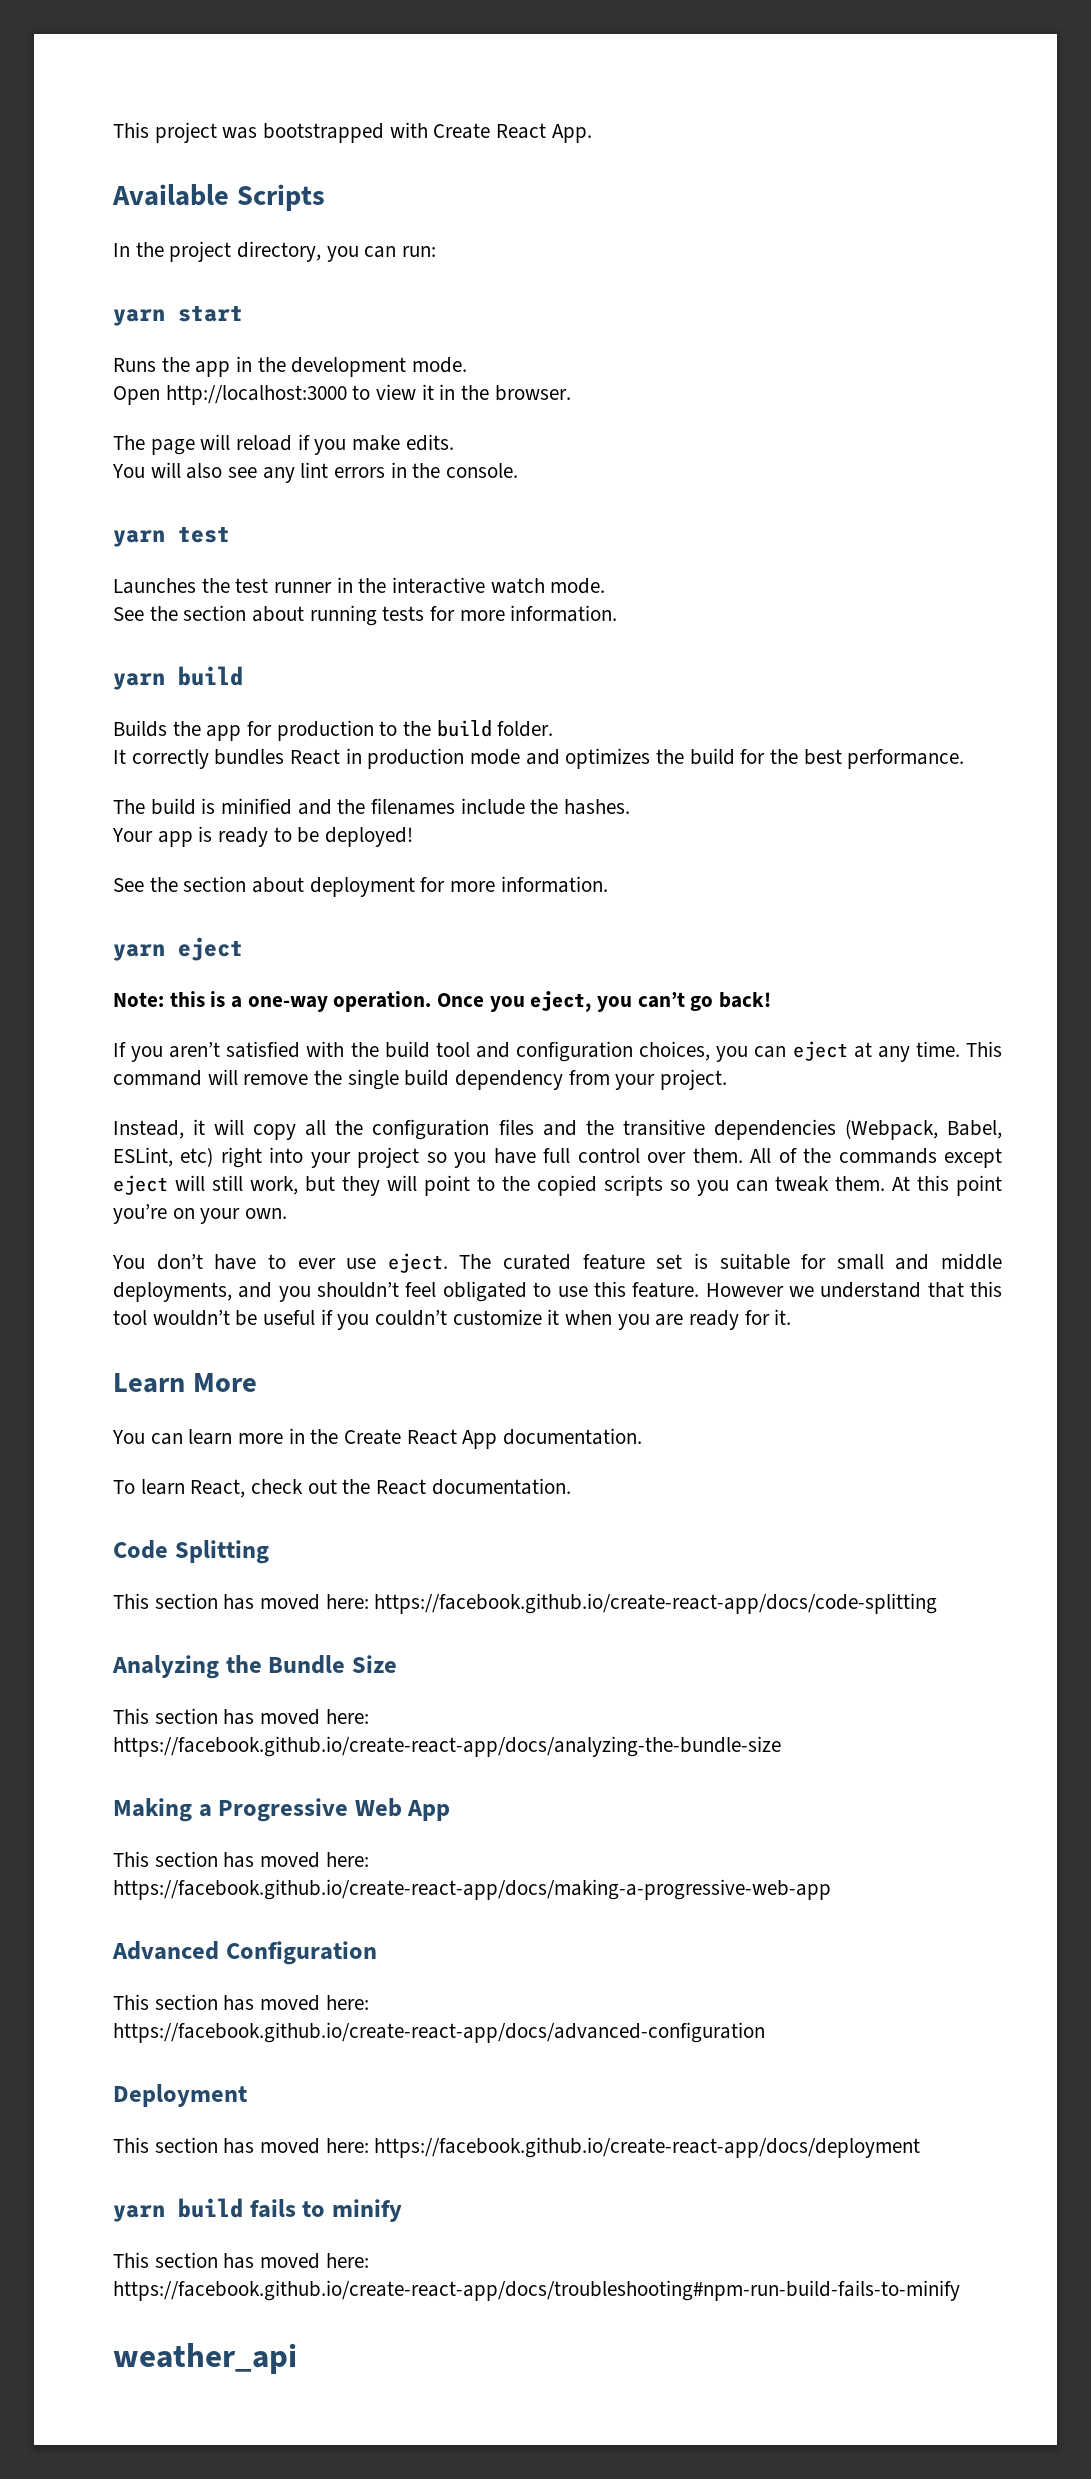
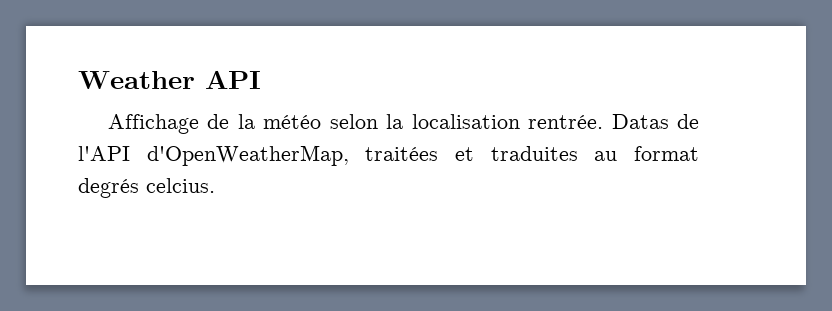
- This project was bootstrapped with Create React App.
- Available Scripts
- In the project directory, you can run:
- yarn start
- Runs the app in the development mode.
- Open http://localhost:3000 to view it in the browser.
- The page will reload if you make edits.
- You will also see any lint errors in the console.
- yarn test
- Launches the test runner in the interactive watch mode.
- See the section about running tests for more information.
- yarn build
- Builds the app for production to the build folder.
- It correctly bundles React in production mode and optimizes the build for the best performance.
- The build is minified and the filenames include the hashes.
- Your app is ready to be deployed!
- See the section about deployment for more information.
- yarn eject
- Note: this is a one-way operation. Once you eject, you can’t go back!
- If you aren’t satisfied with the build tool and configuration choices, you can eject at any time. This command will remove the single build dependency from your project.
- Instead, it will copy all the configuration files and the transitive dependencies (Webpack, Babel, ESLint, etc) right into your project so you have full control over them. All of the commands except eject will still work, but they will point to the copied scripts so you can tweak them. At this point you’re on your own.
- You don’t have to ever use eject. The curated feature set is suitable for small and middle deployments, and you shouldn’t feel obligated to use this feature. However we understand that this tool wouldn’t be useful if you couldn’t customize it when you are ready for it.
- Learn More
- You can learn more in the Create React App documentation.
- To learn React, check out the React documentation.
- Code Splitting
- This section has moved here: https://facebook.github.io/create-react-app/docs/code-splitting
- Analyzing the Bundle Size
- This section has moved here: https://facebook.github.io/create-react-app/docs/analyzing-the-bundle-size
- Making a Progressive Web App
- This section has moved here: https://facebook.github.io/create-react-app/docs/making-a-progressive-web-app
- Advanced Configuration
- This section has moved here: https://facebook.github.io/create-react-app/docs/advanced-configuration
- Deployment
- This section has moved here: https://facebook.github.io/create-react-app/docs/deployment
- yarn build fails to minify
- This section has moved here: https://facebook.github.io/create-react-app/docs/troubleshooting#npm-run-build-fails-to-minify
- weather_api
+ Weather API
+ Affichage de la météo selon la localisation rentrée. Datas de l'API d'OpenWeatherMap, traitées et traduites au format degrés celcius.

